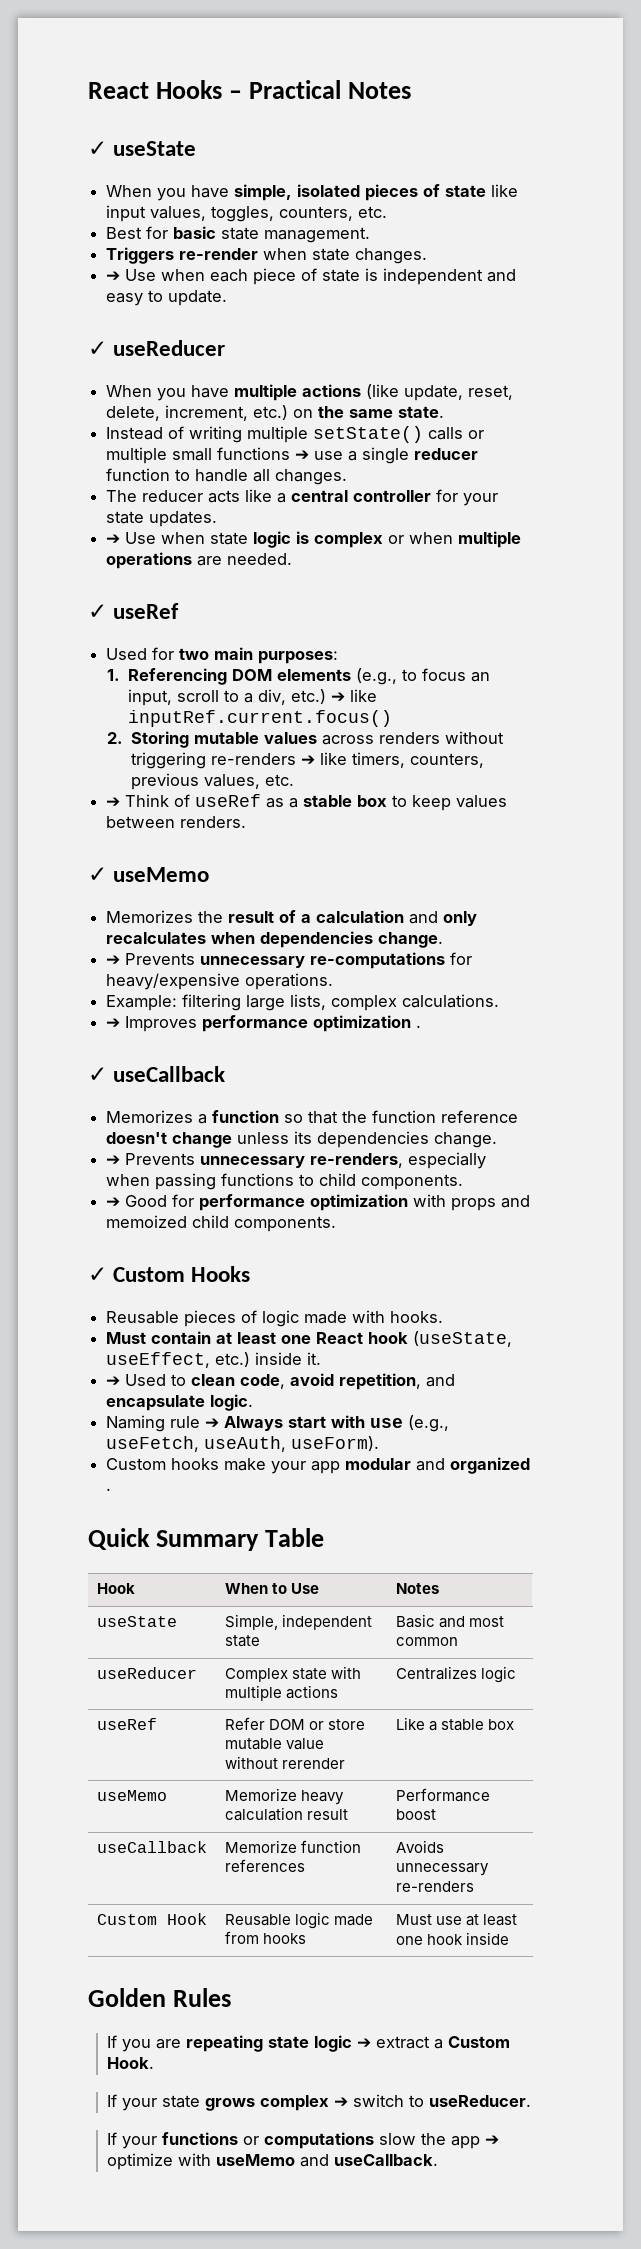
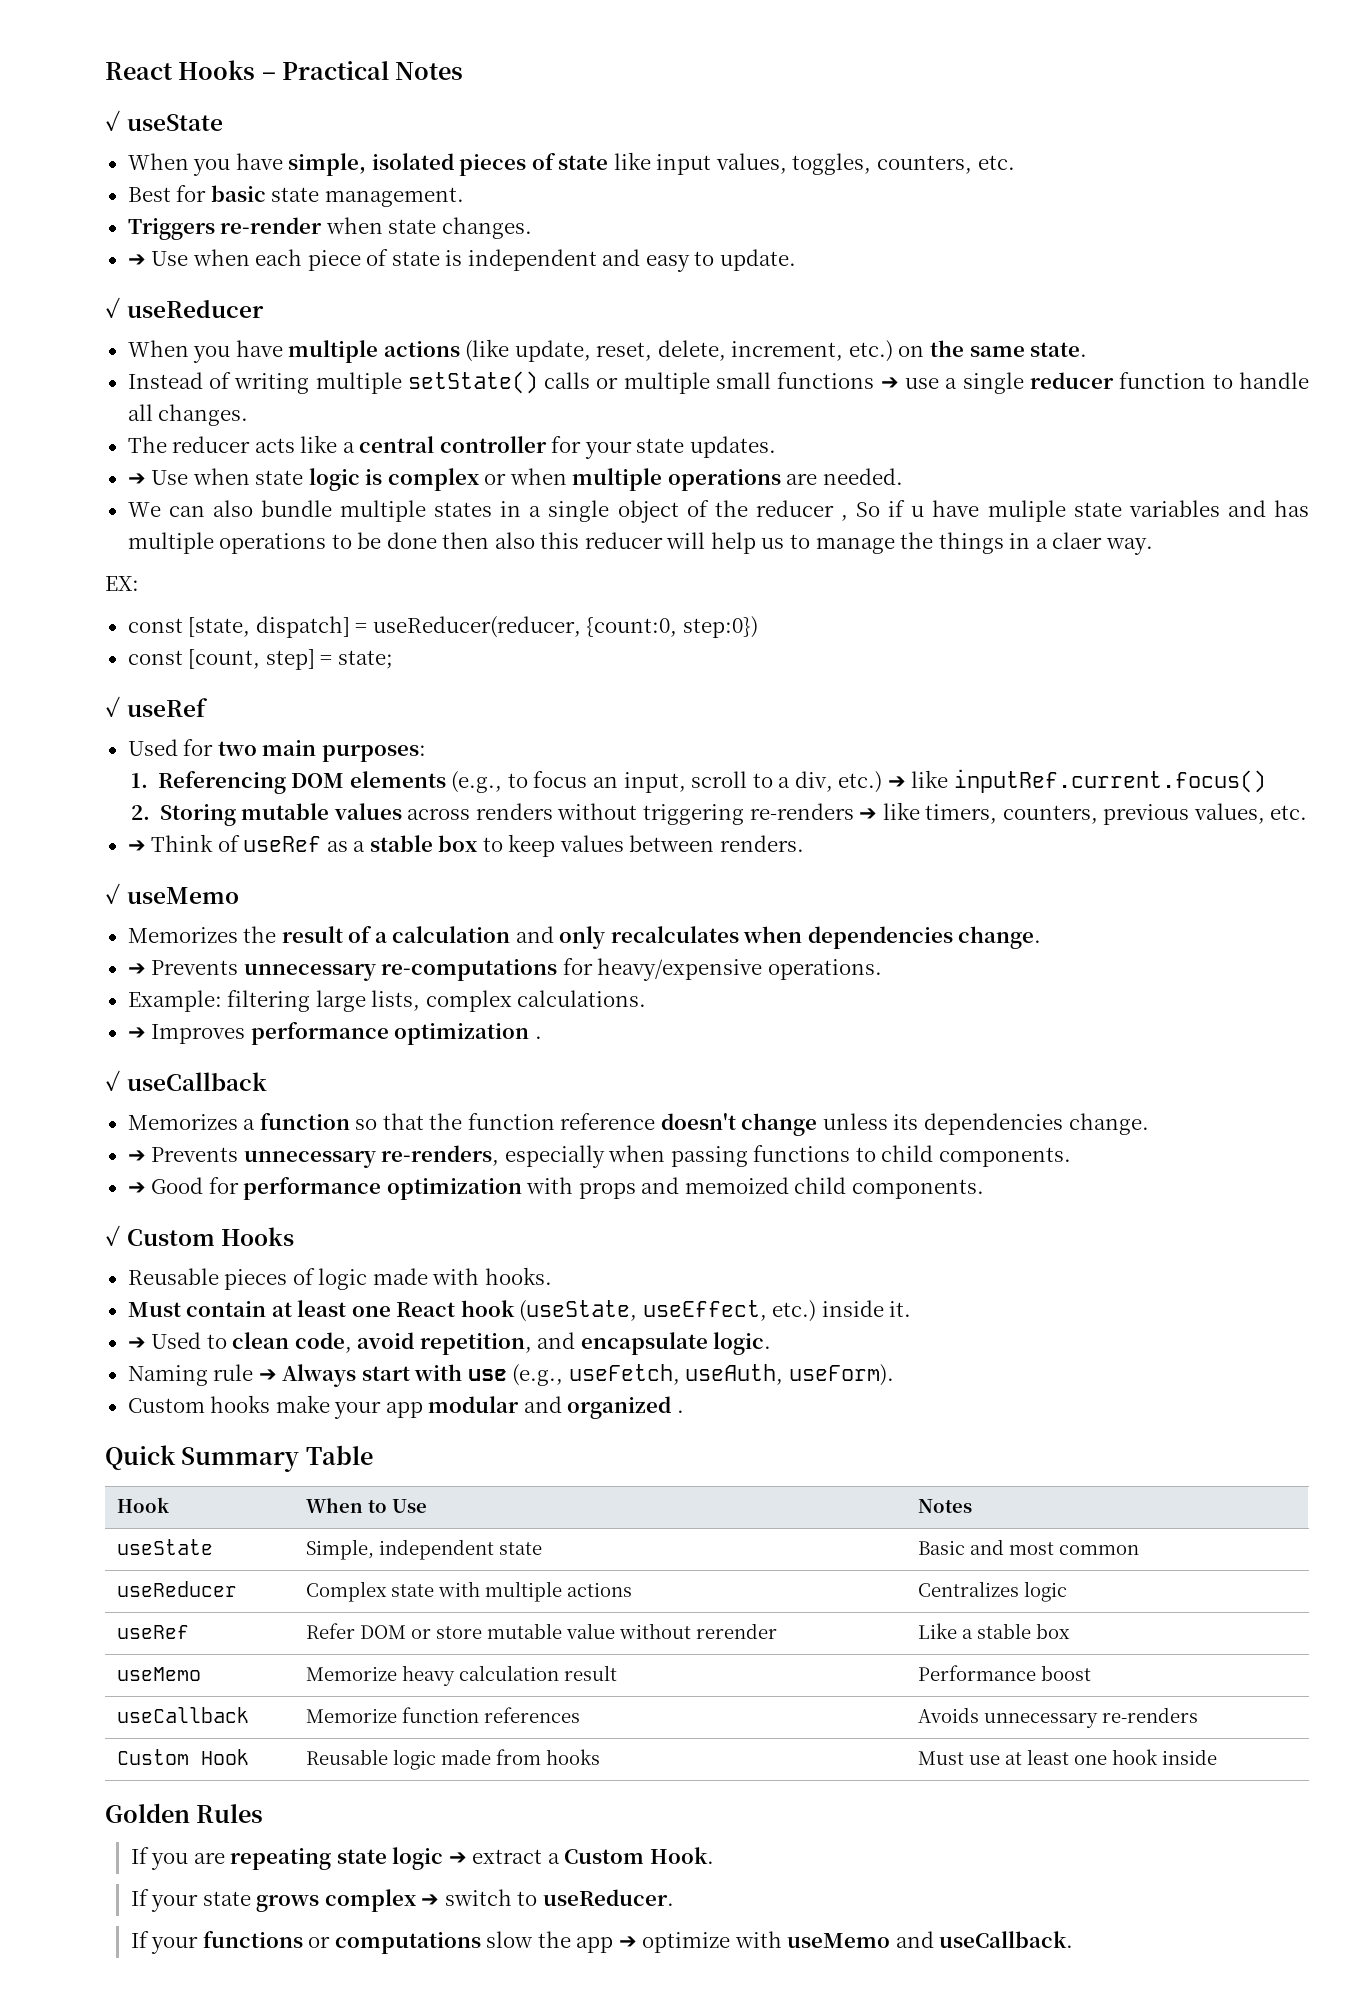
+ We can also bundle multiple states in a single object of the reducer , So if u have muliple state variables and has multiple operations to be done then also this reducer will help us to manage the things in a claer way.
+ EX:
+ const [state, dispatch] = useReducer(reducer, {count:0, step:0})
+ const [count, step] = state;

